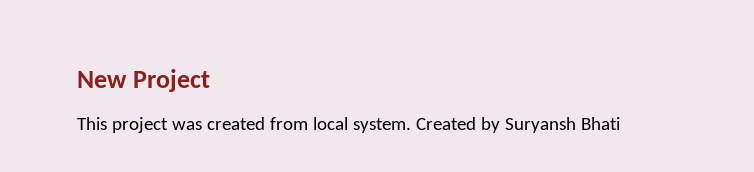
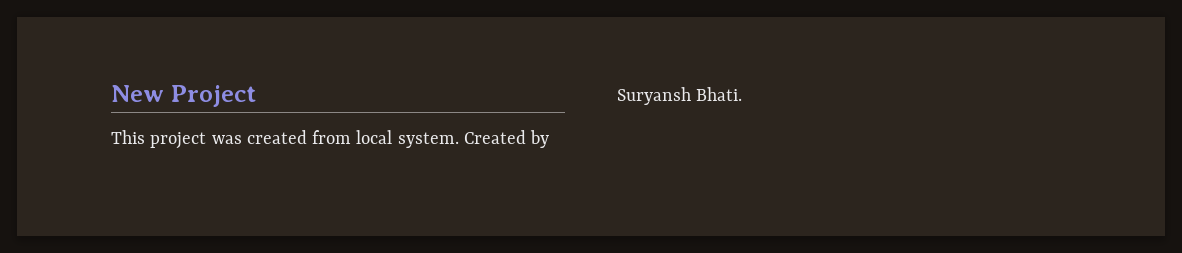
- Created by Suryansh Bhati
+ Created by Suryansh Bhati.

